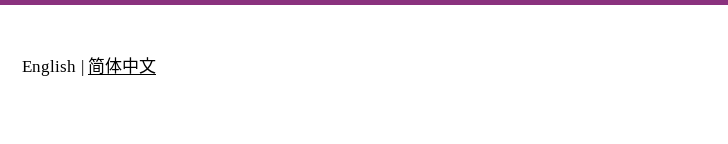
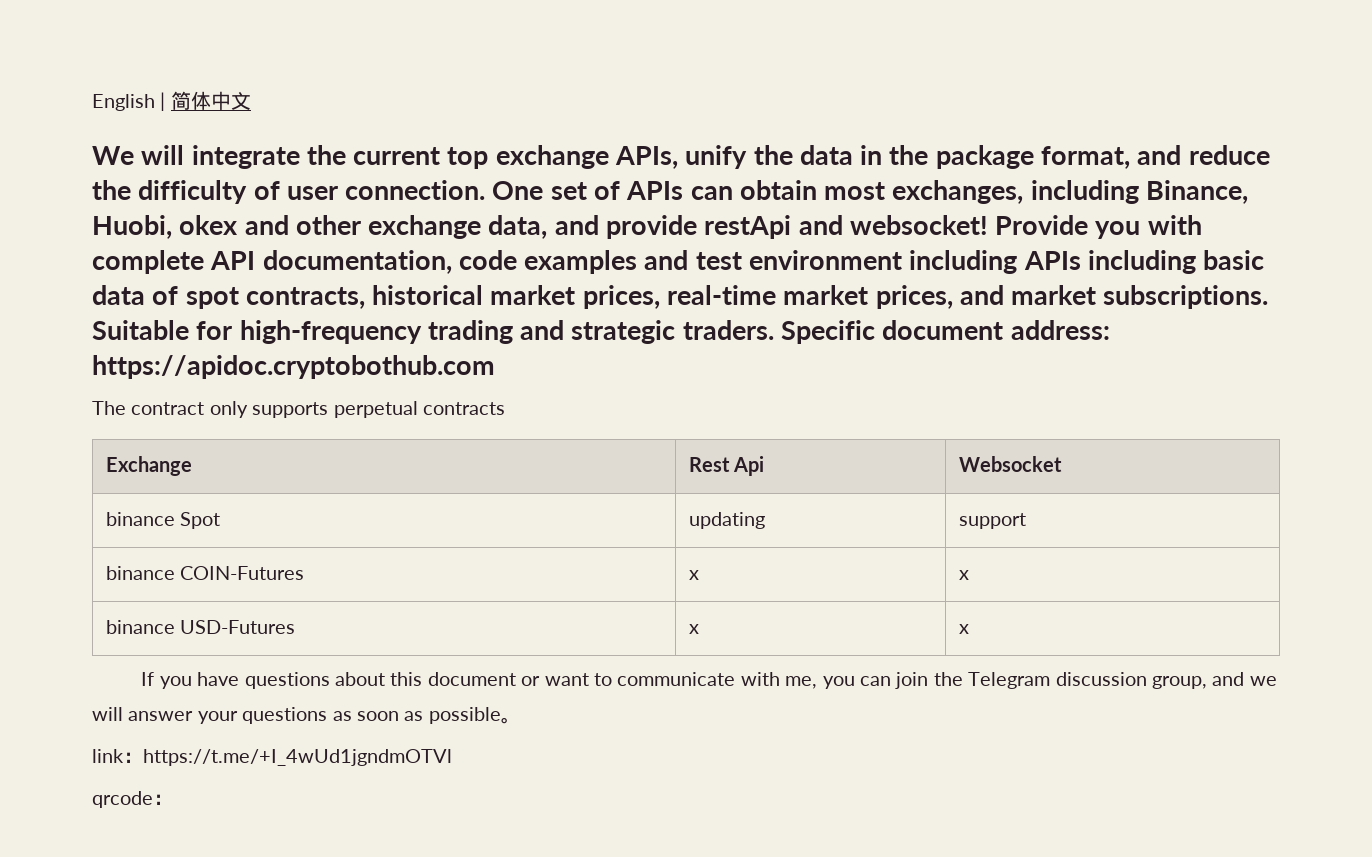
+ We will integrate the current top exchange APIs, unify the data in the package format, and reduce the difficulty of user connection. One set of APIs can obtain most exchanges, including Binance, Huobi, okex and other exchange data, and provide restApi and websocket! Provide you with complete API documentation, code examples and test environment including APIs including basic data of spot contracts, historical market prices, real-time market prices, and market subscriptions. Suitable for high-frequency trading and strategic traders. Specific document address: https://apidoc.cryptobothub.com
+ The contract only supports perpetual contracts
+ Exchange | Rest Api | Websocket
+ binance Spot | updating | support
+ binance COIN-Futures | x | x
+ binance USD-Futures | x | x
+ If you have questions about this document or want to communicate with me, you can join the Telegram discussion group, and we will answer your questions as soon as possible。
+ link：https://t.me/+I_4wUd1jgndmOTVl
+ qrcode：

